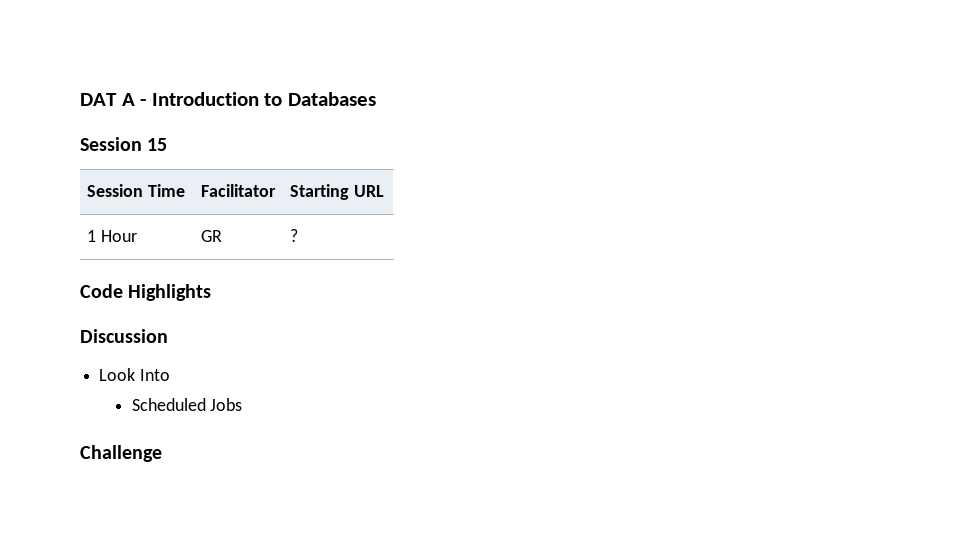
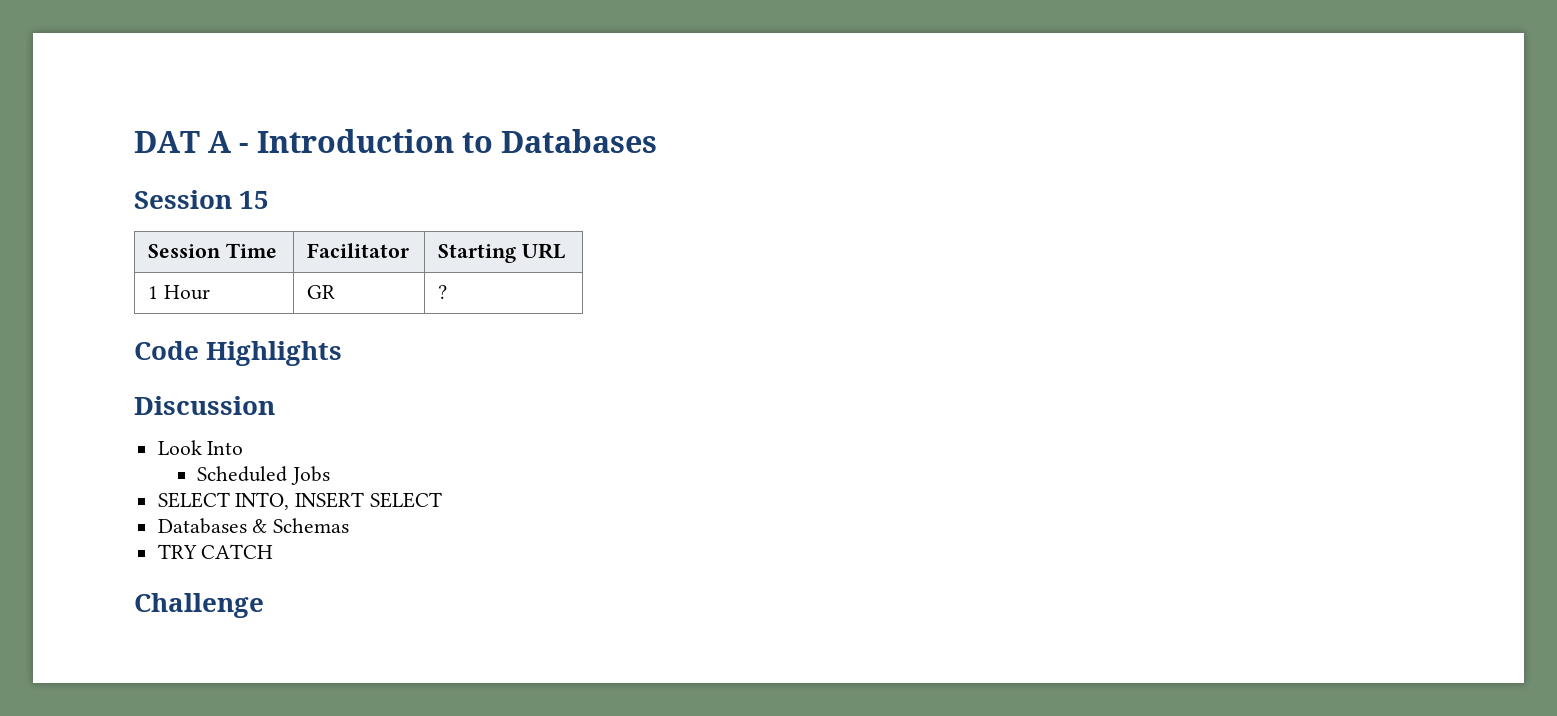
+ SELECT INTO, INSERT SELECT
+ Databases & Schemas
+ TRY CATCH

